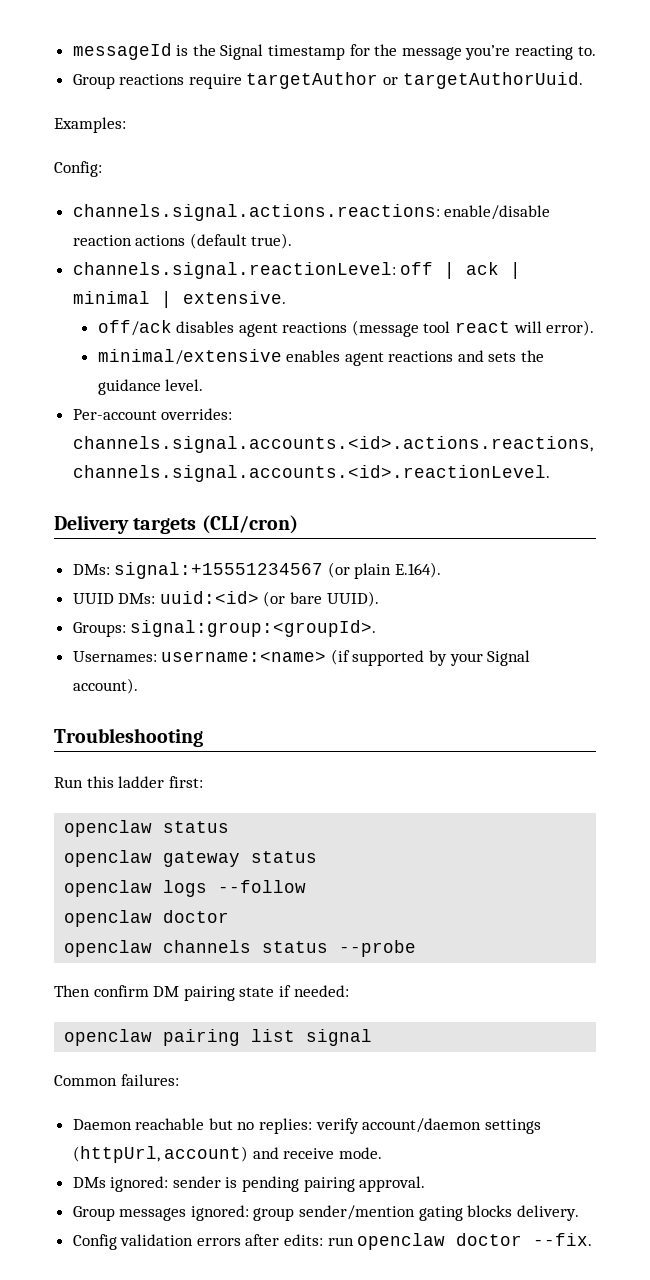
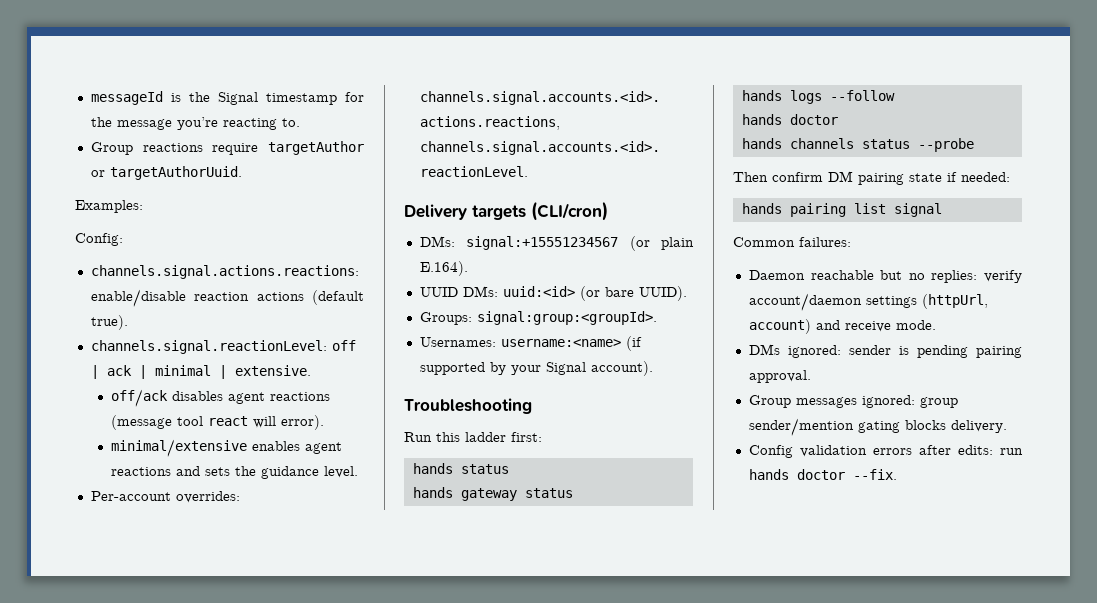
- openclaw status
- openclaw gateway status
+ hands status
+ hands gateway status
- openclaw logs --follow
- openclaw doctor
+ hands logs --follow
+ hands doctor
- openclaw channels status --probe
+ hands channels status --probe
- openclaw pairing list signal
+ hands pairing list signal
- Config validation errors after edits: run openclaw doctor --fix.
+ Config validation errors after edits: run hands doctor --fix.

